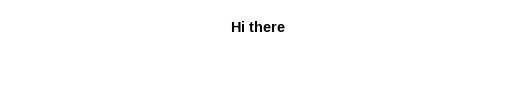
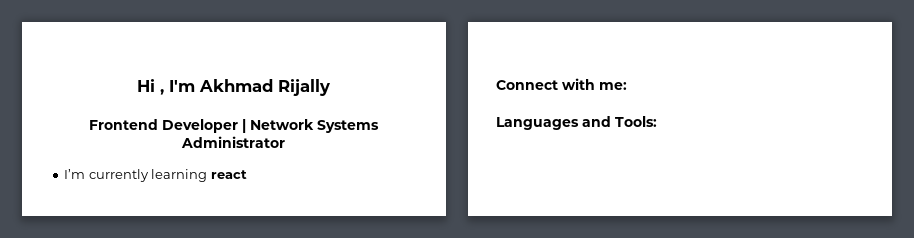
- Hi there
+ Hi , I'm Akhmad Rijally
+ Frontend Developer | Network Systems Administrator
+ I’m currently learning react
+ Connect with me:
+ Languages and Tools:

